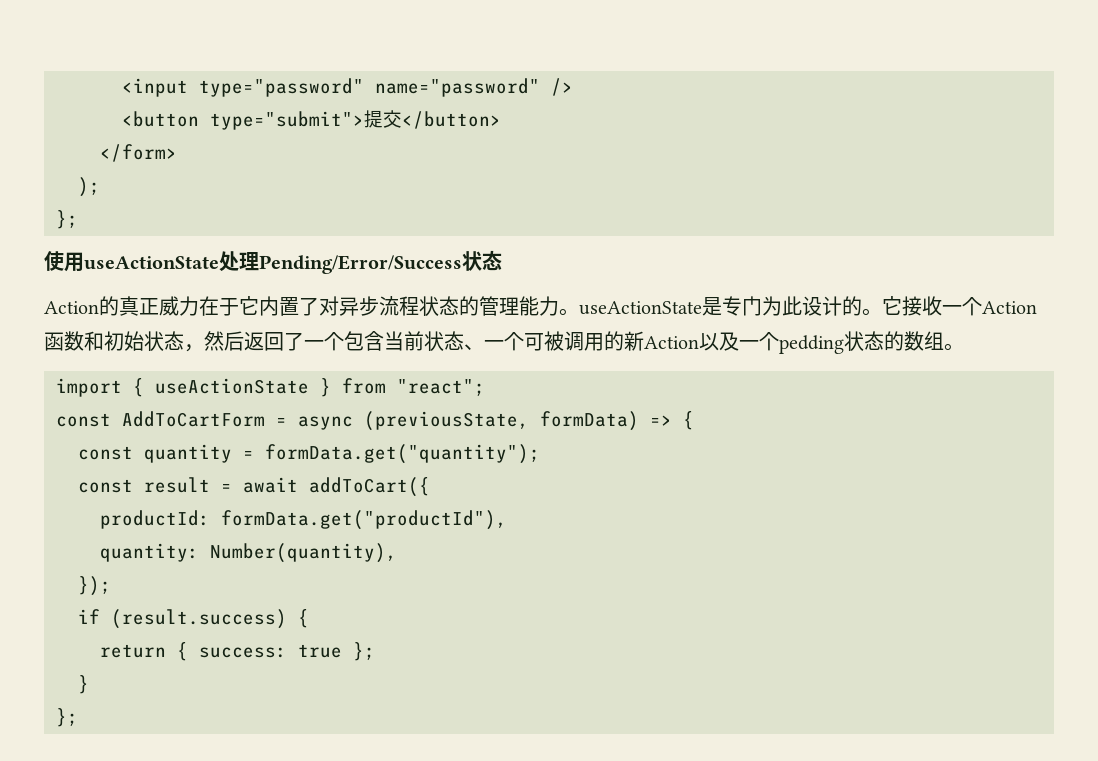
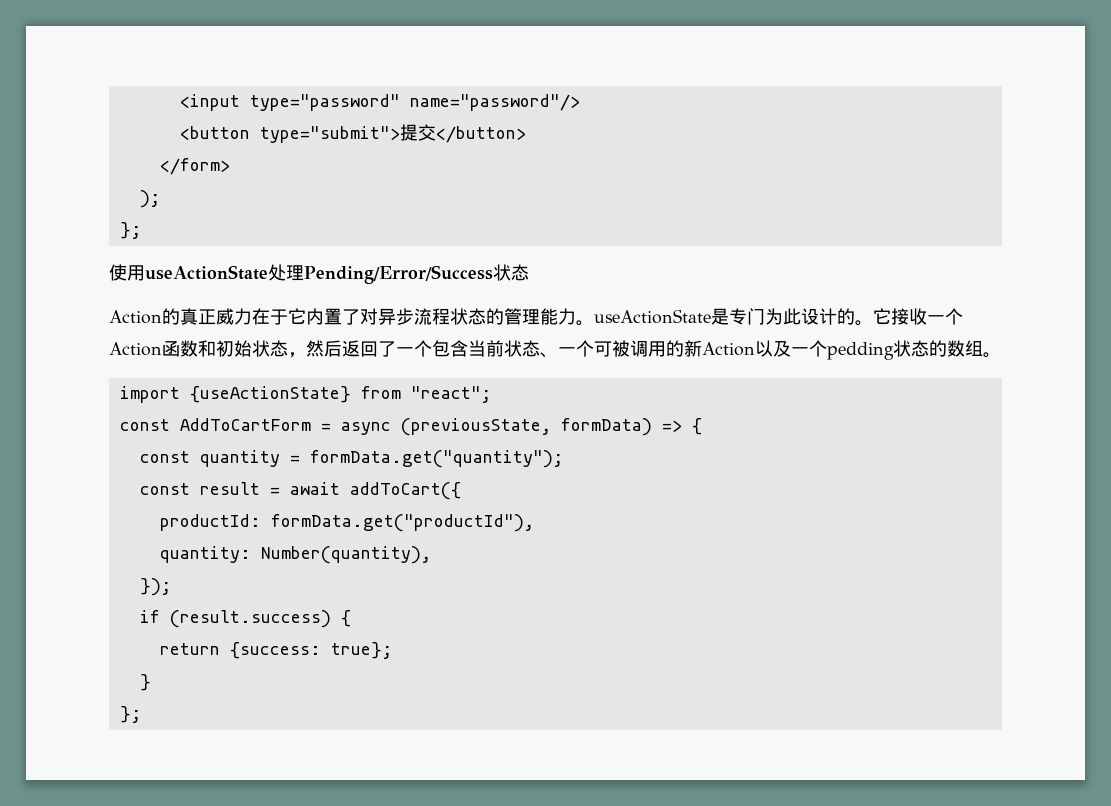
- <input type="password" name="password" />
+ <input type="password" name="password"/>
- import { useActionState } from "react";
+ import {useActionState} from "react";
- return { success: true };
+ return {success: true};

